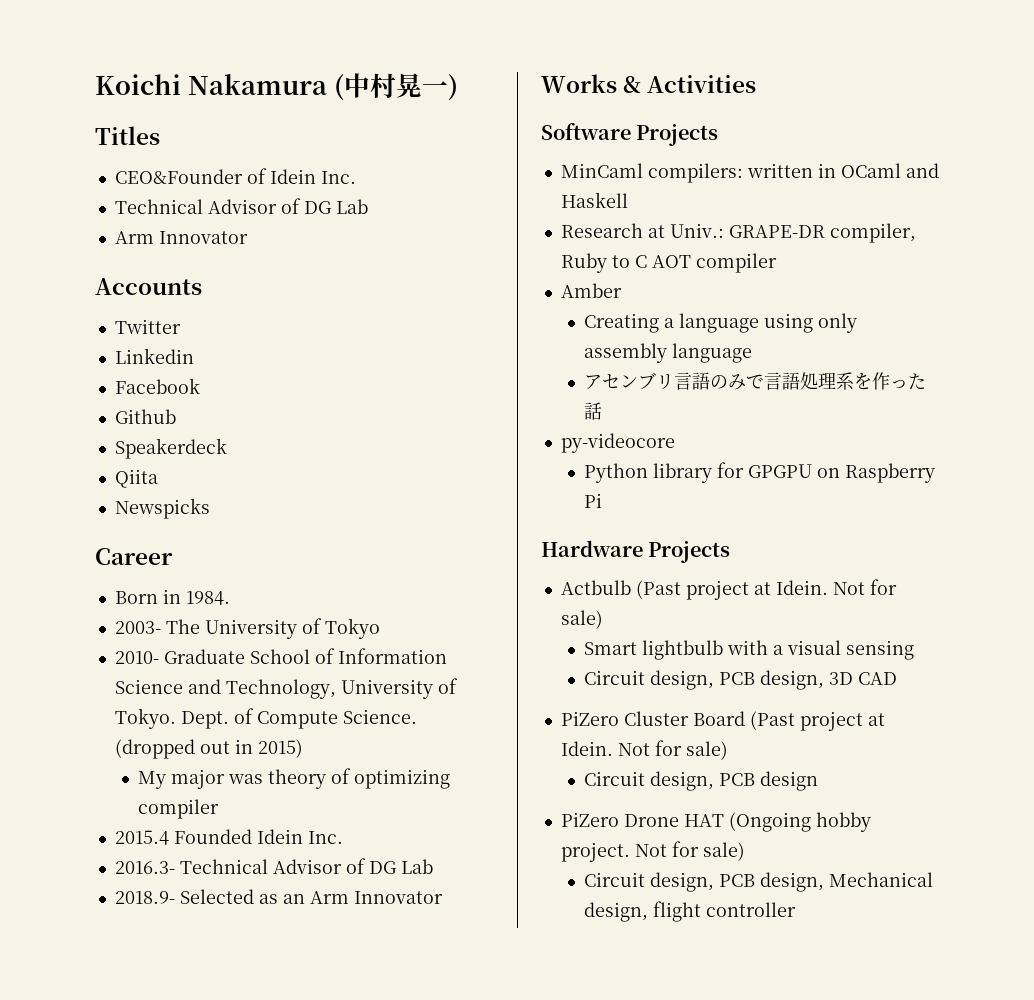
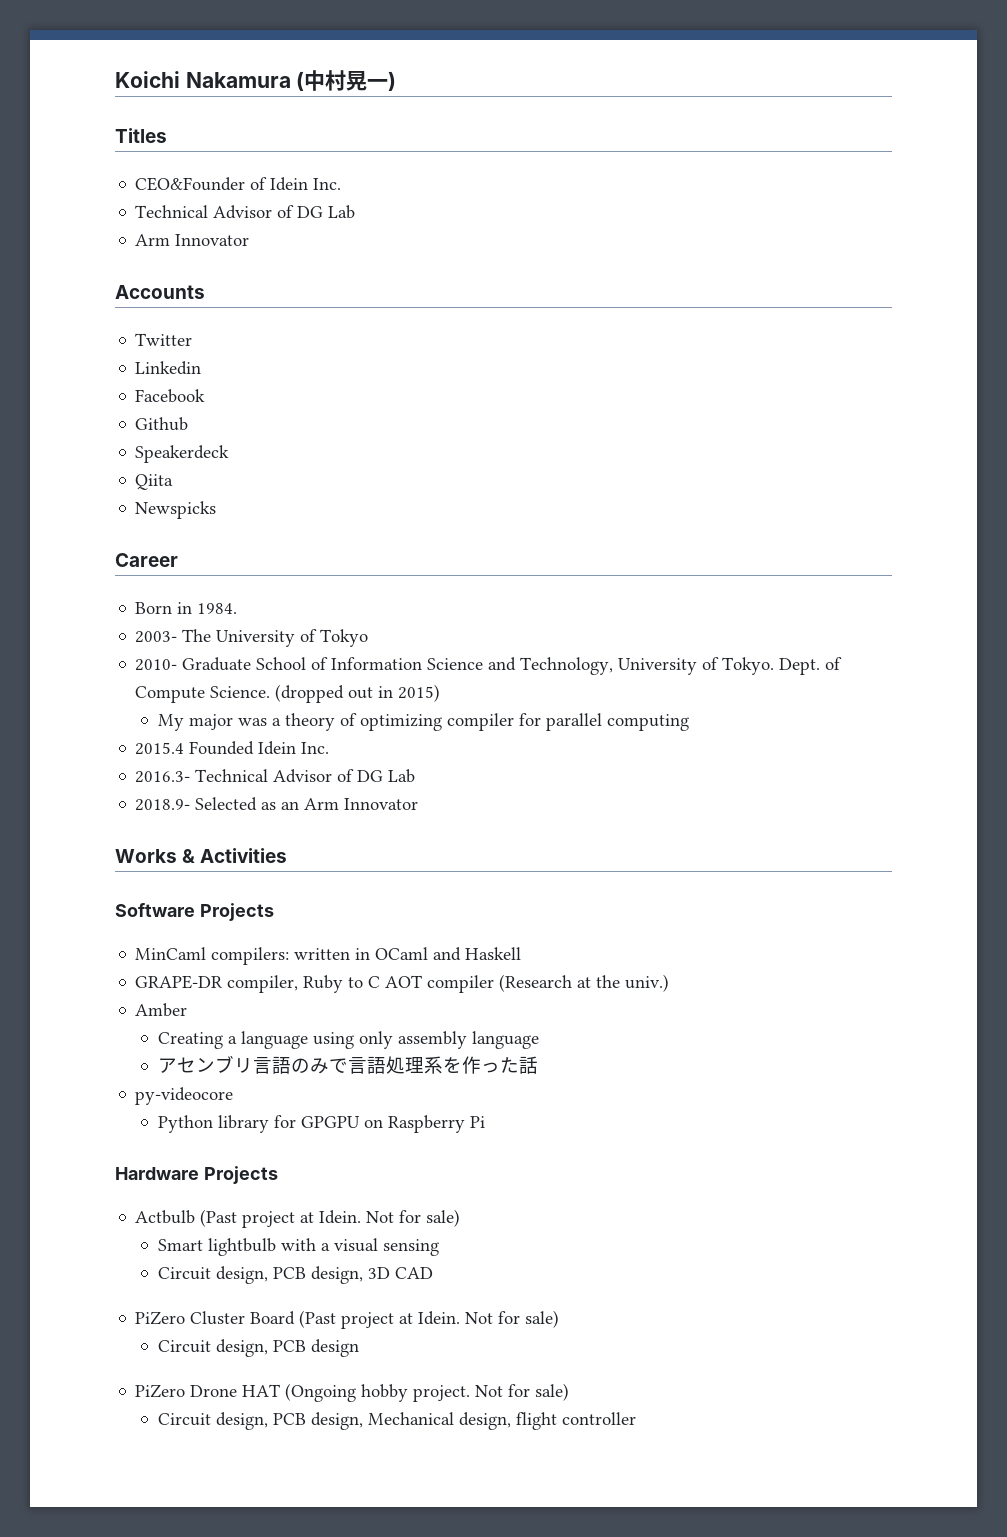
- My major was theory of optimizing compiler
+ My major was a theory of optimizing compiler for parallel computing
- Research at Univ.: GRAPE-DR compiler, Ruby to C AOT compiler
+ GRAPE-DR compiler, Ruby to C AOT compiler (Research at the univ.)

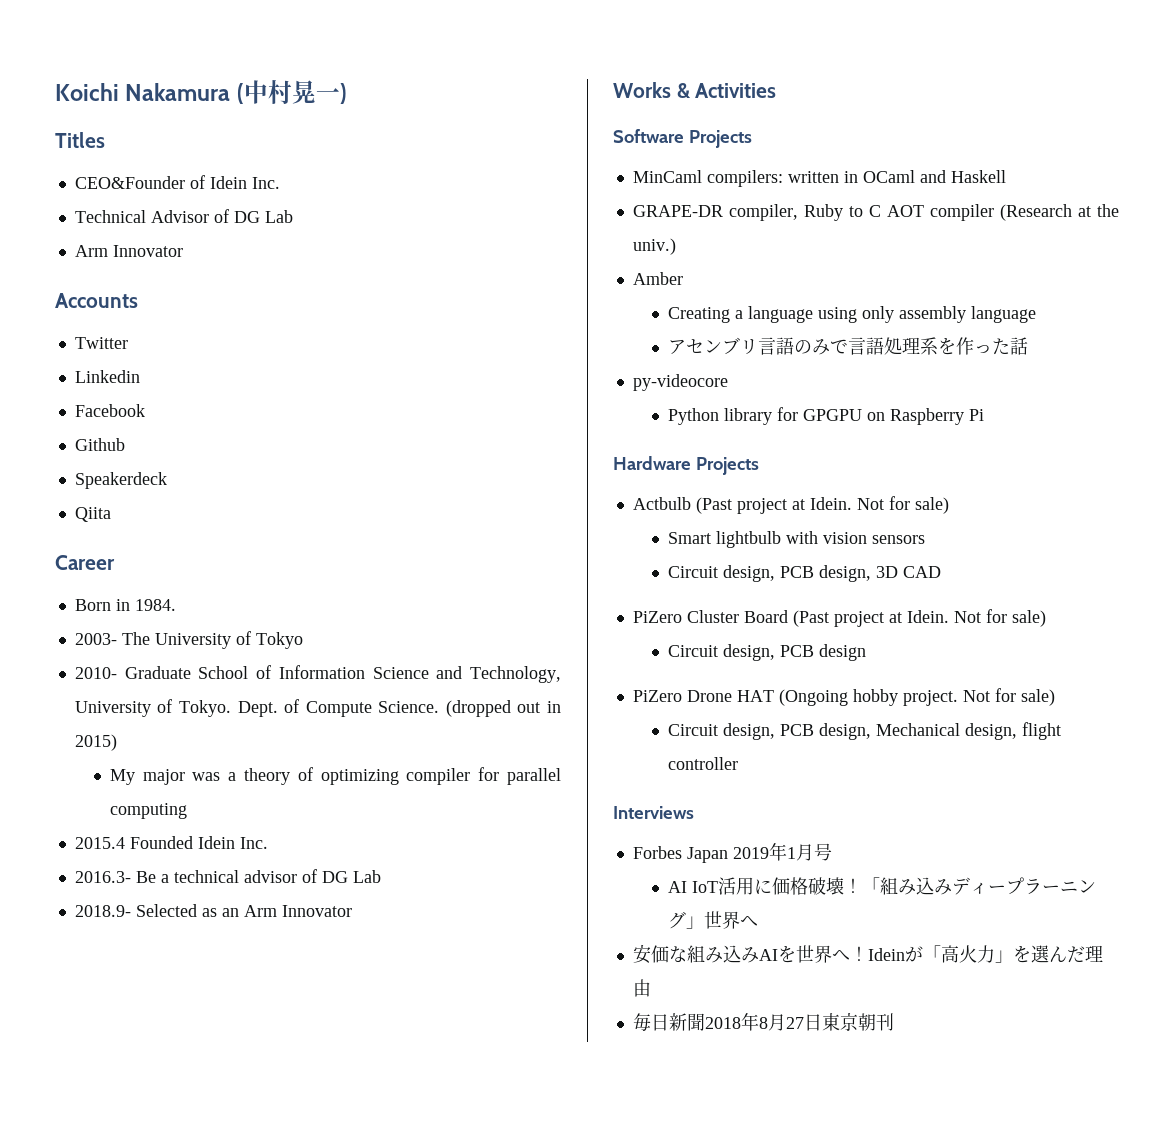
- Newspicks
- 2016.3- Technical Advisor of DG Lab
+ 2016.3- Be a technical advisor of DG Lab
- Smart lightbulb with a visual sensing
+ Smart lightbulb with vision sensors
+ Interviews
+ Forbes Japan 2019年1月号
+ AI IoT活用に価格破壊！「組み込みディープラーニング」世界へ
+ 安価な組み込みAIを世界へ！Ideinが「高火力」を選んだ理由
+ 毎日新聞2018年8月27日東京朝刊

